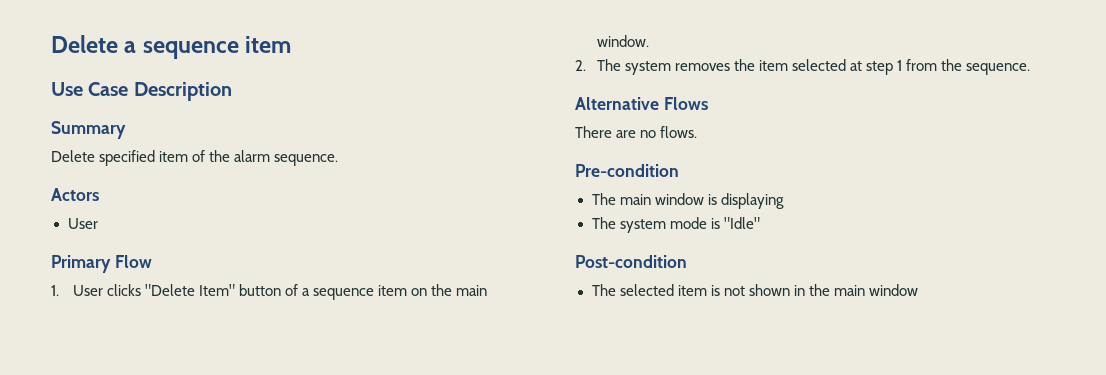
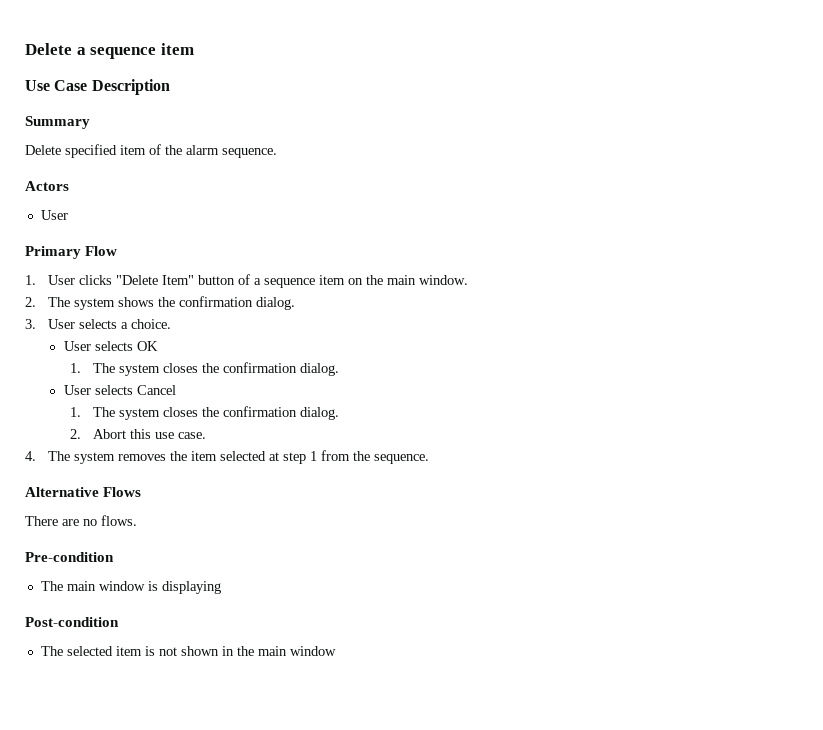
- 2. The system removes the item selected at step 1 from the sequence.
+ 2. The system shows the confirmation dialog.
+ 3. User selects a choice.
+ User selects OK
+ 1. The system closes the confirmation dialog.
+ User selects Cancel
+ 1. The system closes the confirmation dialog.
+ 2. Abort this use case.
+ 4. The system removes the item selected at step 1 from the sequence.
- The system mode is "Idle"

